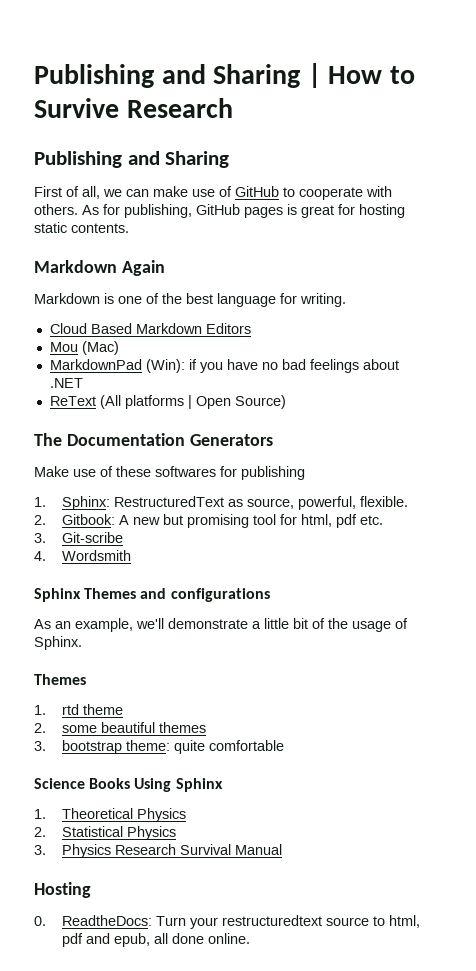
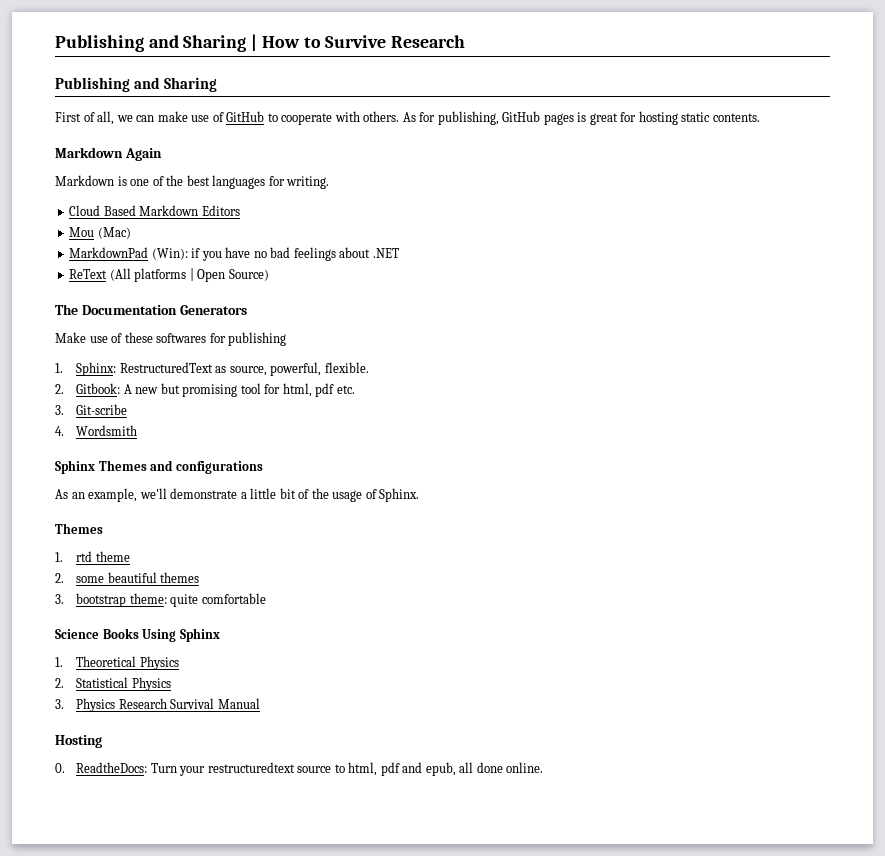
- Markdown is one of the best language for writing.
+ Markdown is one of the best languages for writing.

